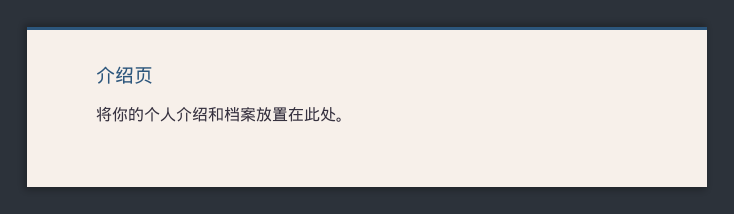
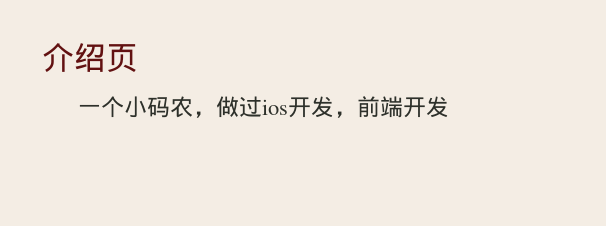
- 将你的个人介绍和档案放置在此处。
+ 一个小码农，做过ios开发，前端开发

